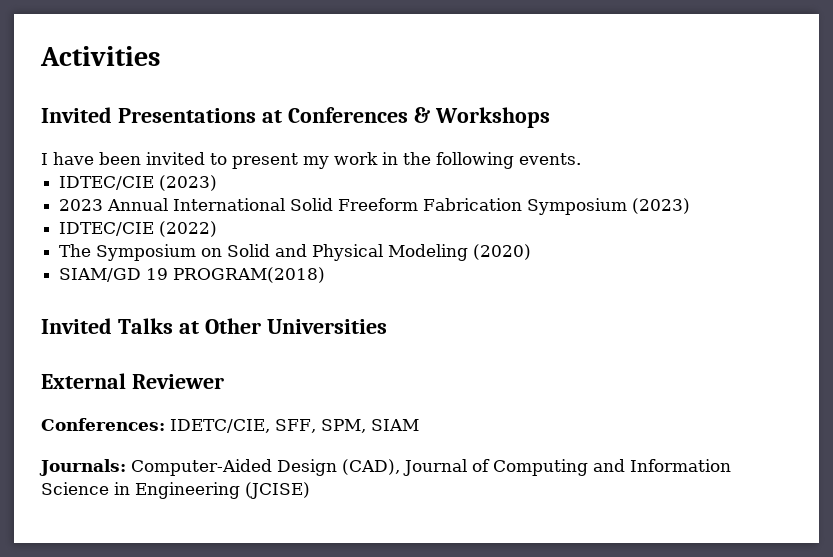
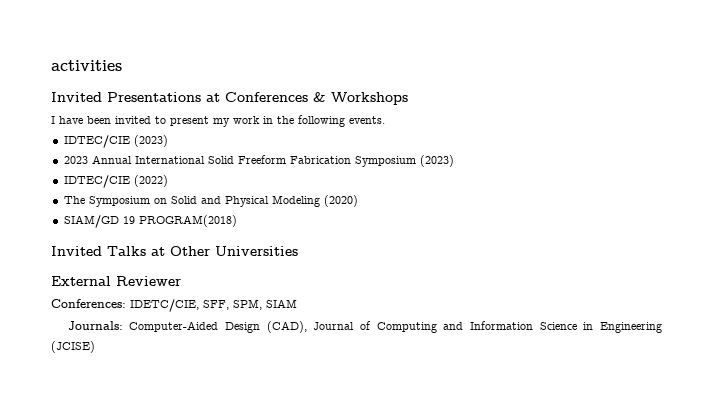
- Activities
+ activities

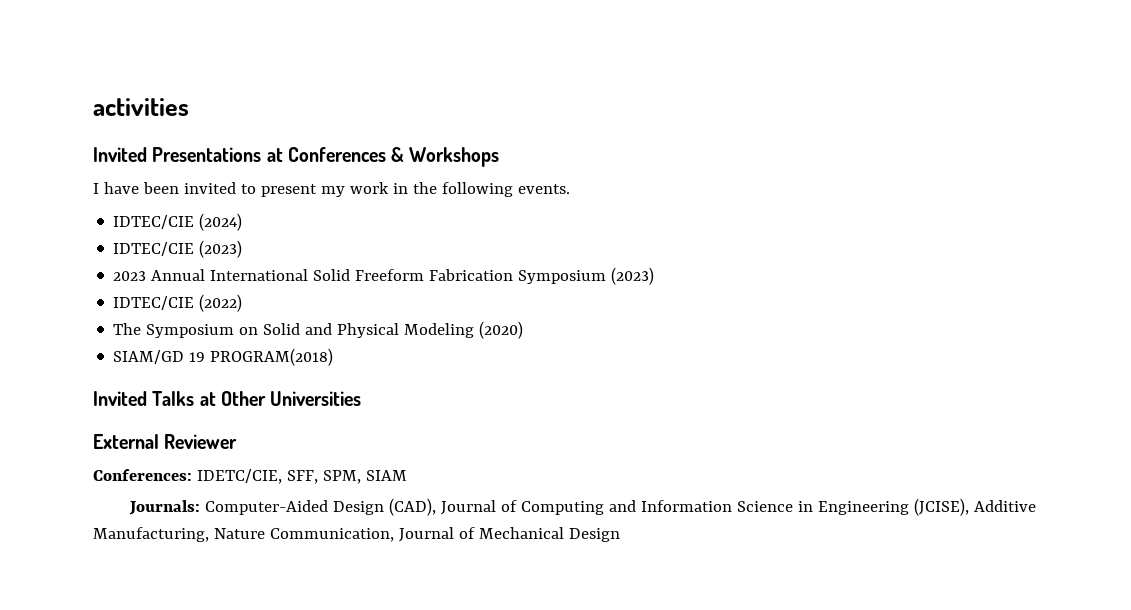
+ IDTEC/CIE (2024)
- Journals: Computer-Aided Design (CAD), Journal of Computing and Information Science in Engineering (JCISE)
+ Journals: Computer-Aided Design (CAD), Journal of Computing and Information Science in Engineering (JCISE), Additive Manufacturing, Nature Communication, Journal of Mechanical Design

